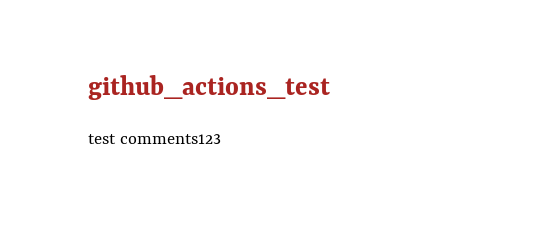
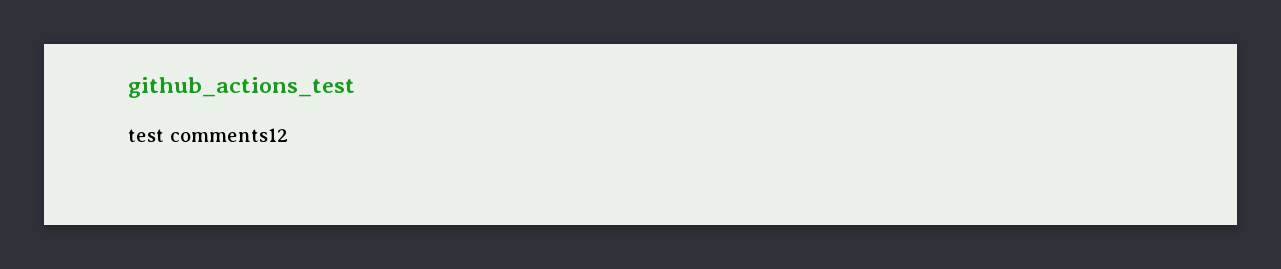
- test comments123
+ test comments12

